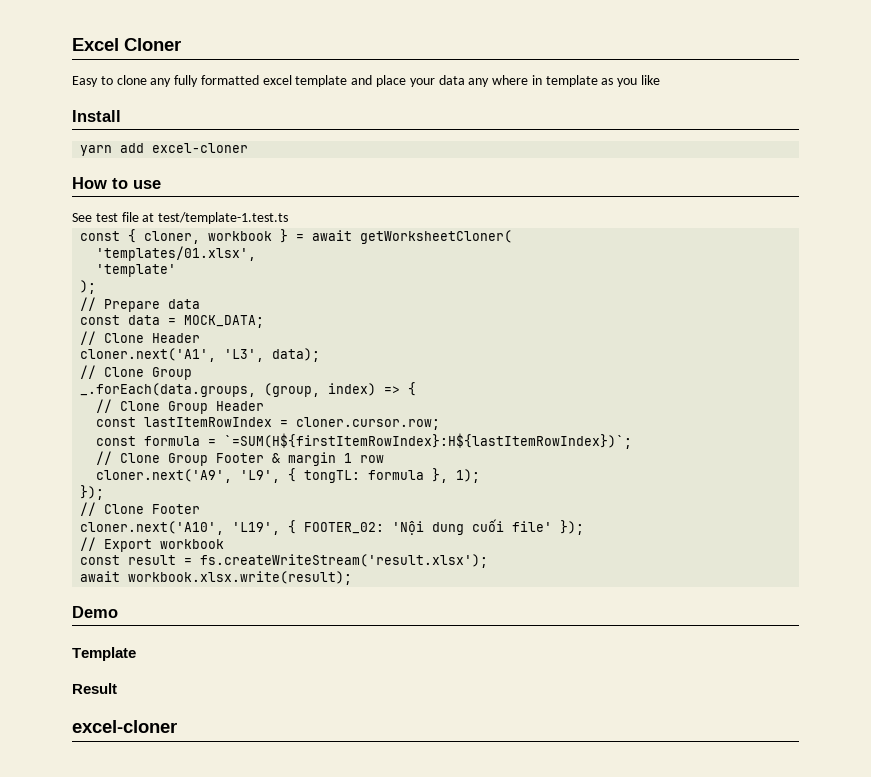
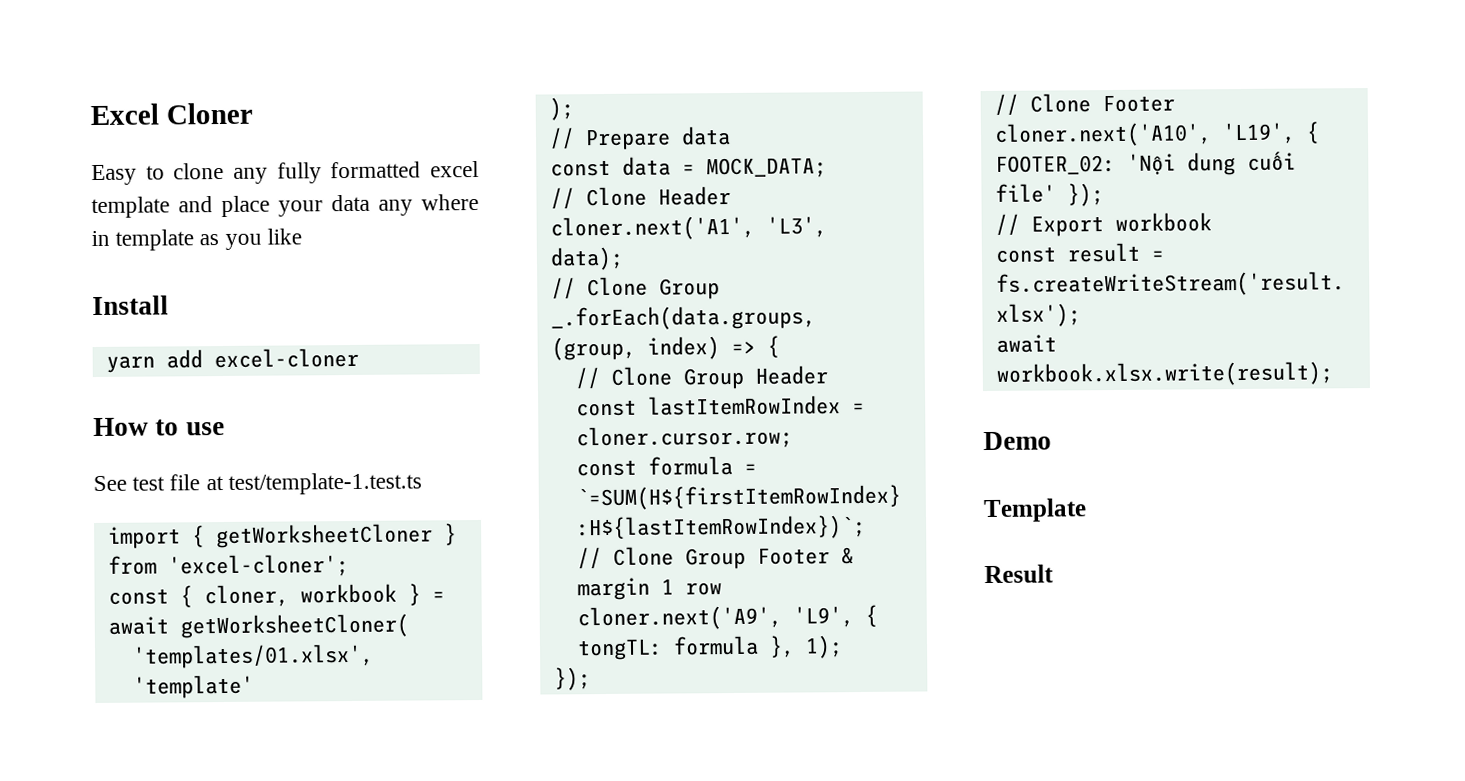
+ import { getWorksheetCloner } from 'excel-cloner';
  Result
- excel-cloner

